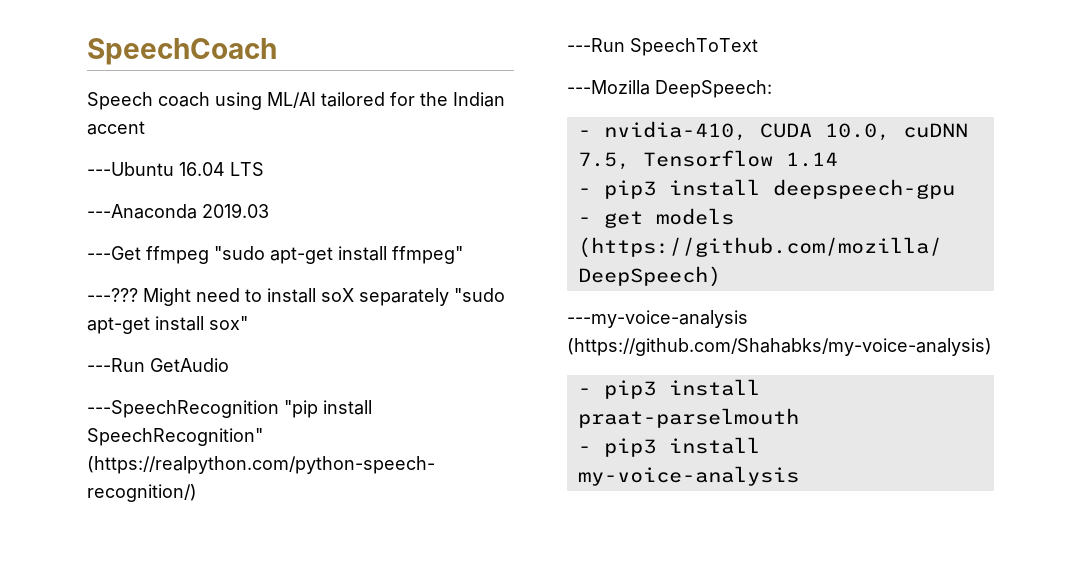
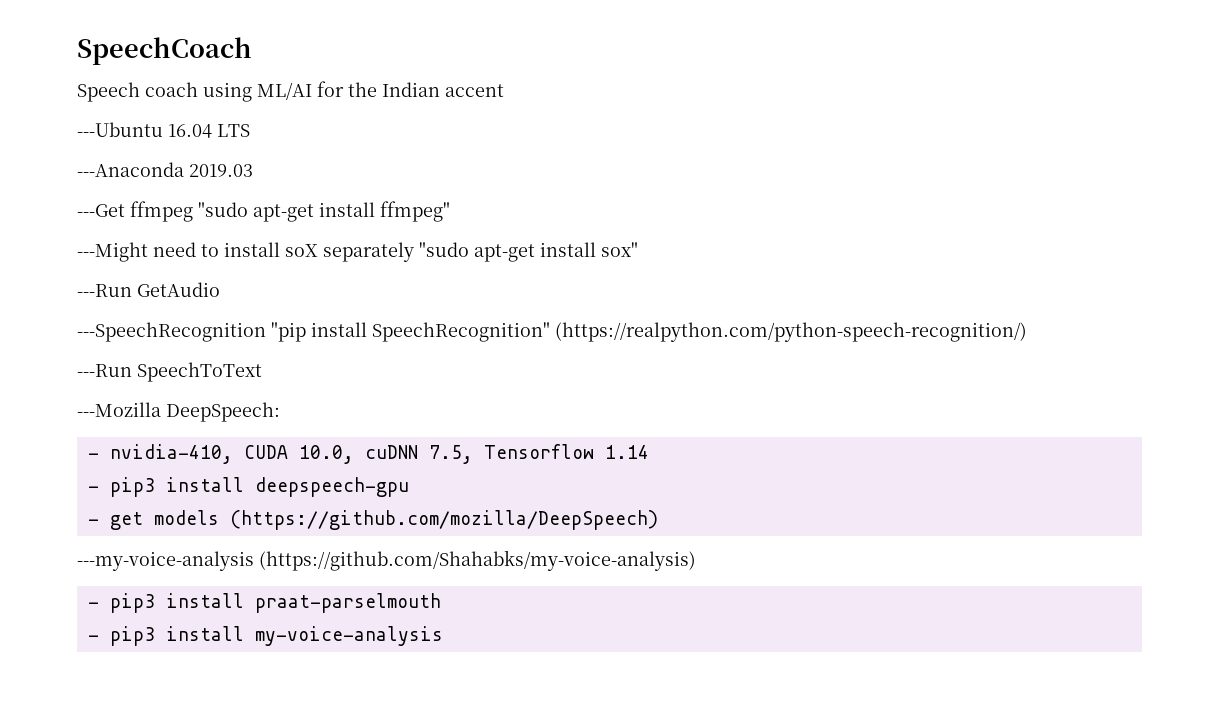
- Speech coach using ML/AI tailored for the Indian accent
+ Speech coach using ML/AI for the Indian accent
- ---??? Might need to install soX separately "sudo apt-get install sox"
+ ---Might need to install soX separately "sudo apt-get install sox"

